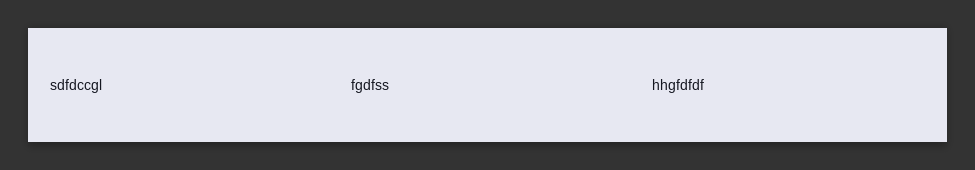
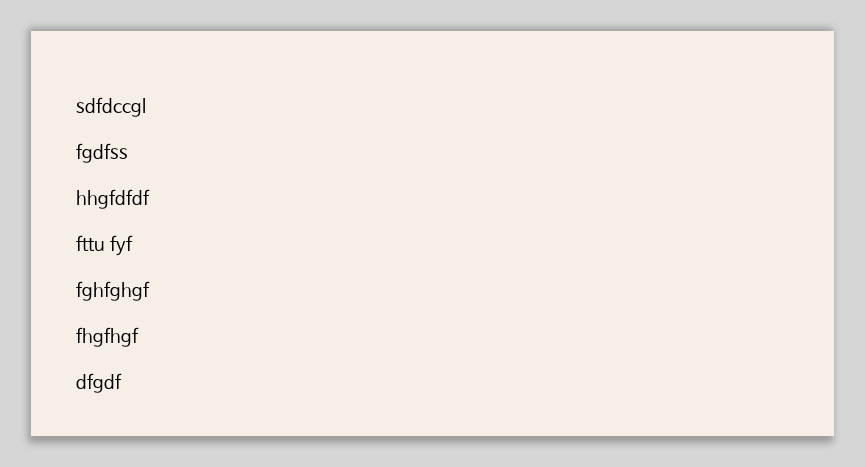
+ fttu fyf
+ fghfghgf
+ fhgfhgf
+ dfgdf

